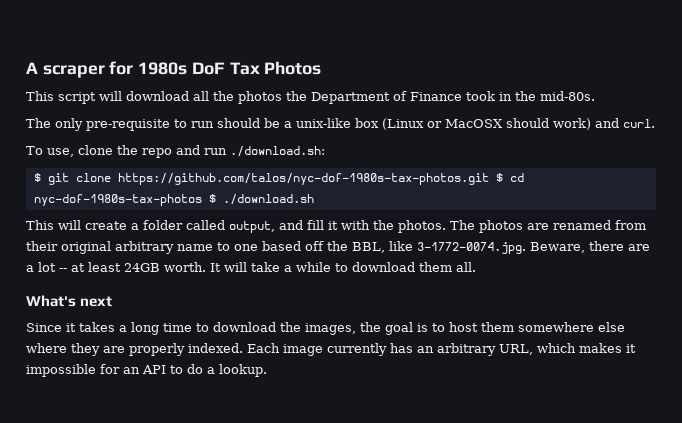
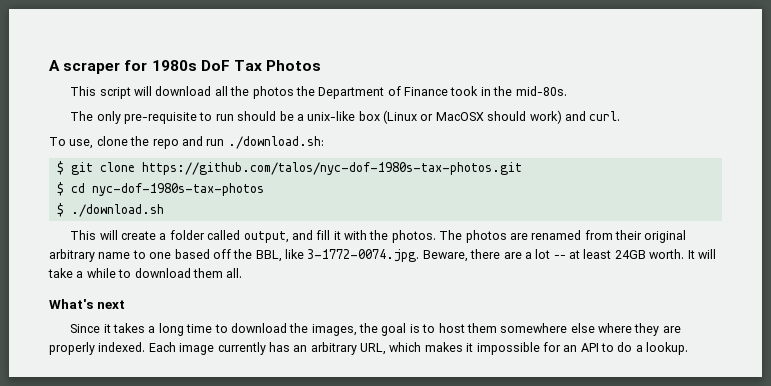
- $ git clone https://github.com/talos/nyc-dof-1980s-tax-photos.git $ cd nyc-dof-1980s-tax-photos $ ./download.sh
+ $ git clone https://github.com/talos/nyc-dof-1980s-tax-photos.git
+ $ cd nyc-dof-1980s-tax-photos
+ $ ./download.sh

